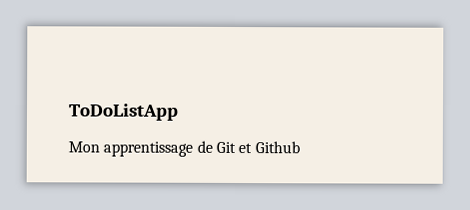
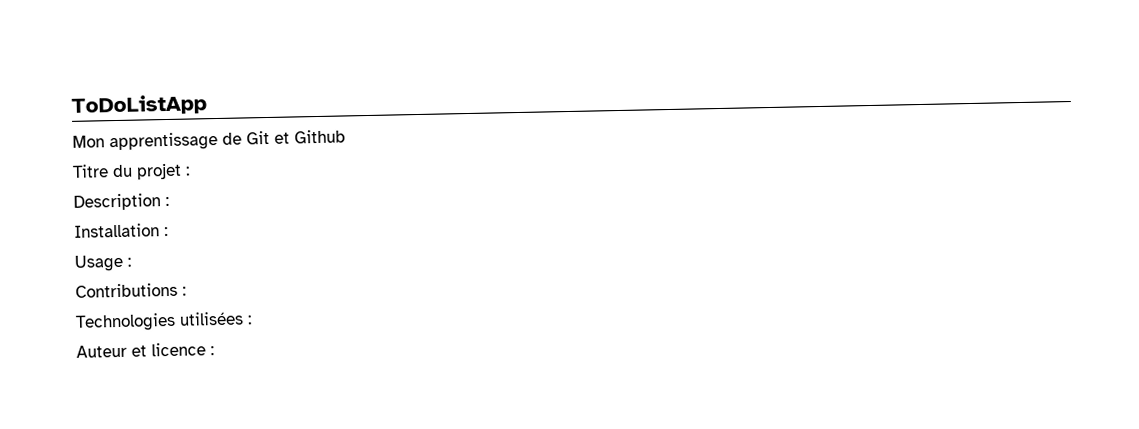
+ Titre du projet :
+ Description :
+ Installation :
+ Usage :
+ Contributions :
+ Technologies utilisées :
+ Auteur et licence :

